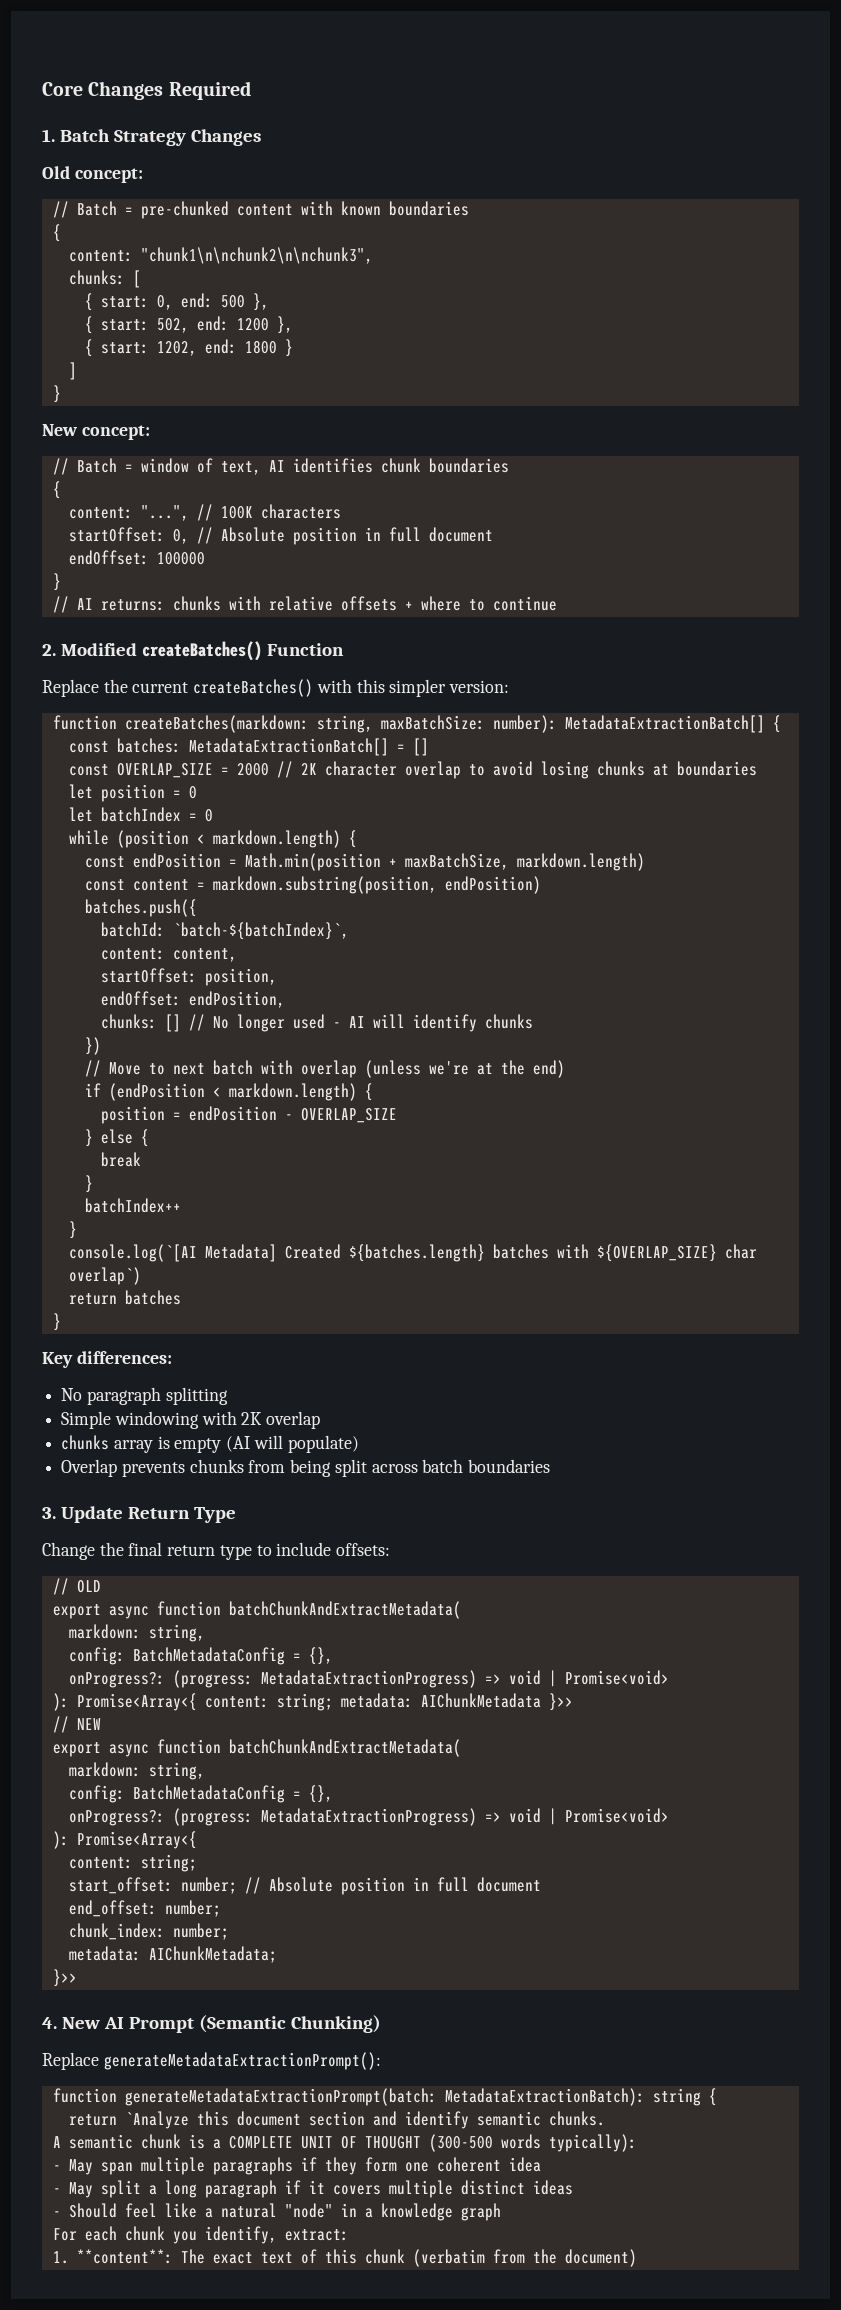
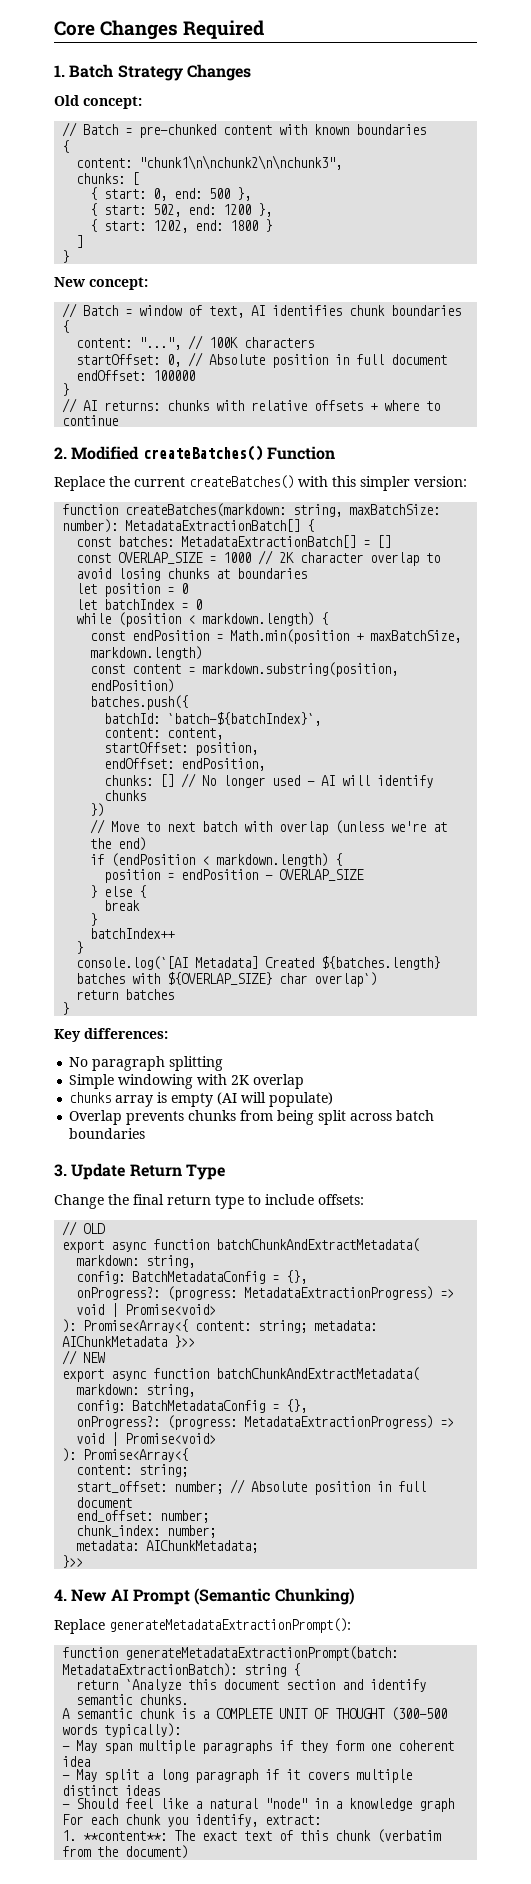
- const OVERLAP_SIZE = 2000 // 2K character overlap to avoid losing chunks at boundaries
+ const OVERLAP_SIZE = 1000 // 2K character overlap to avoid losing chunks at boundaries

